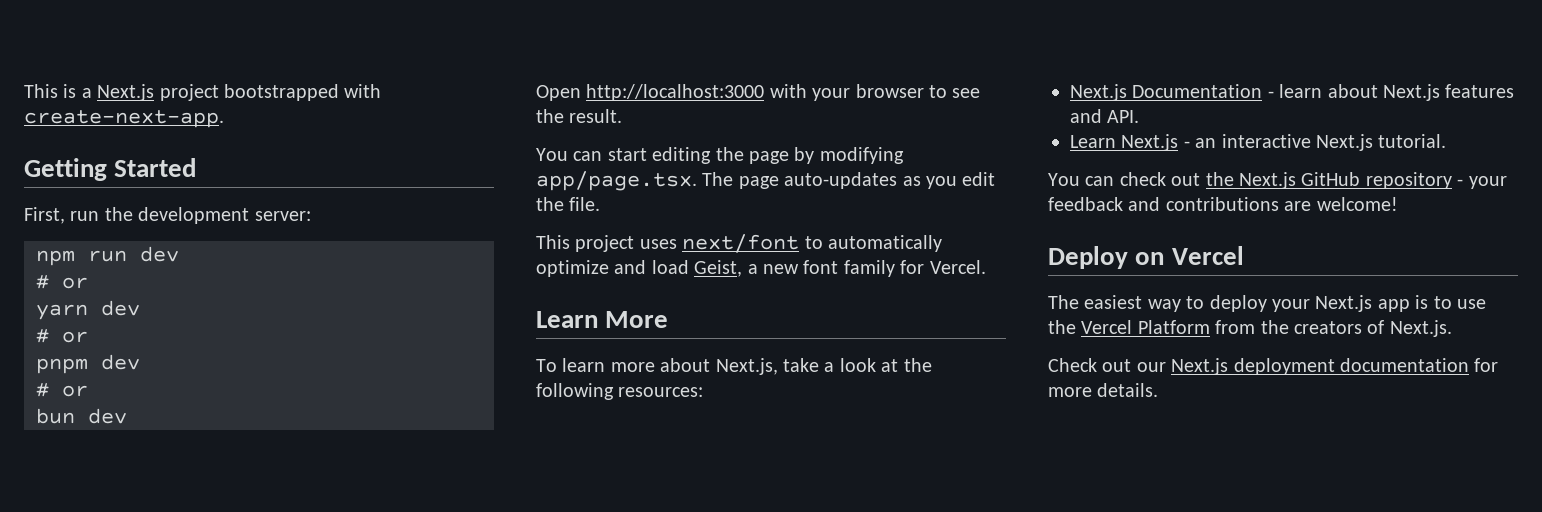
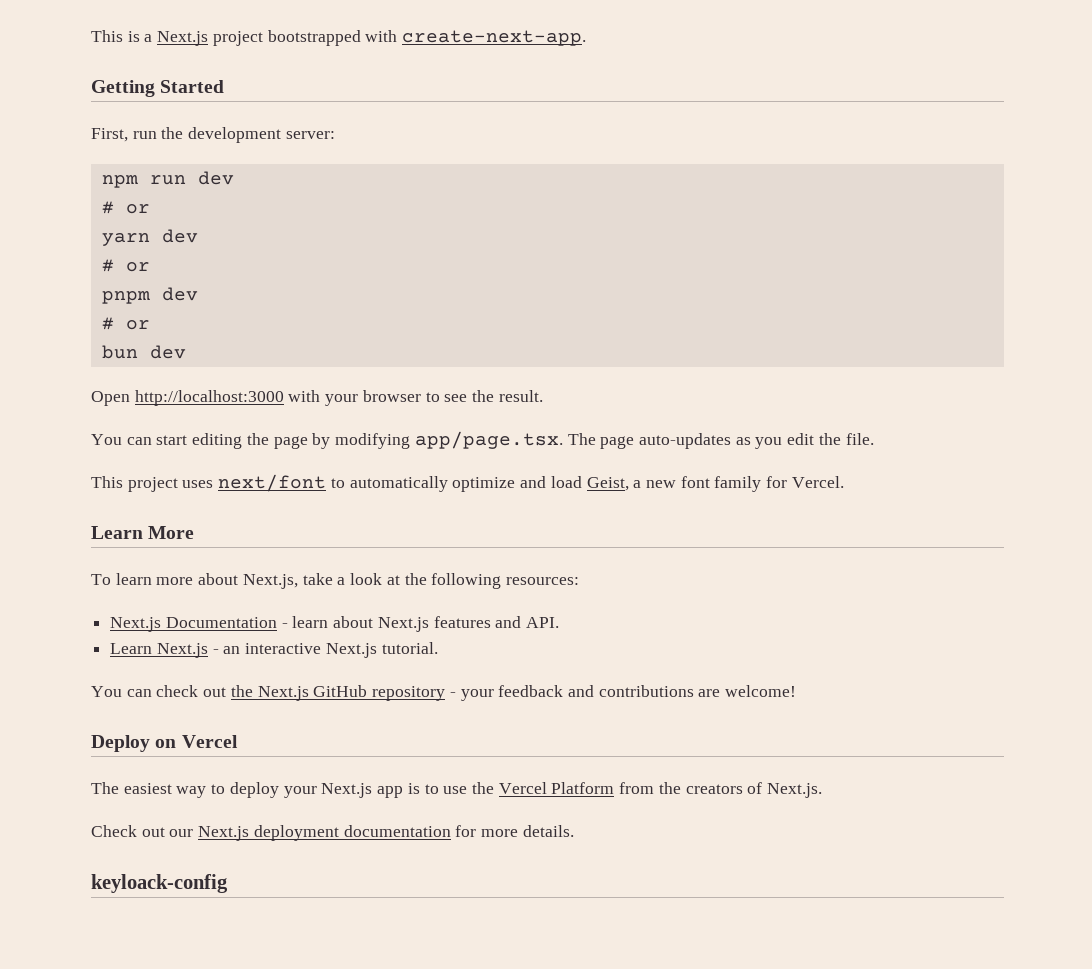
+ keyloack-config

